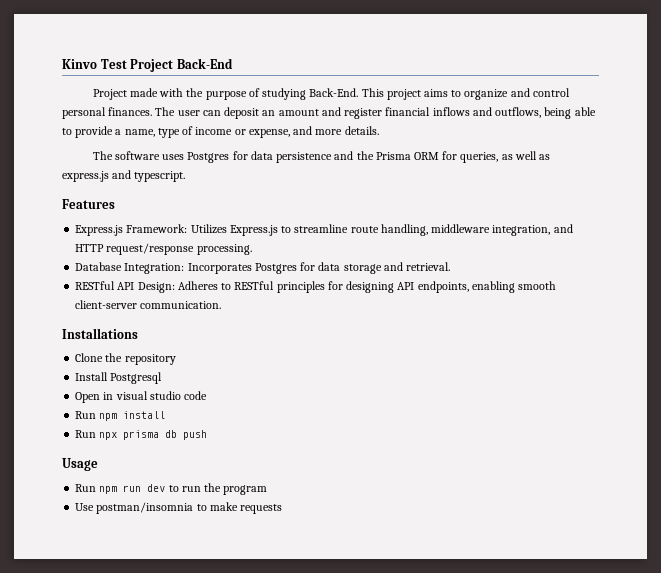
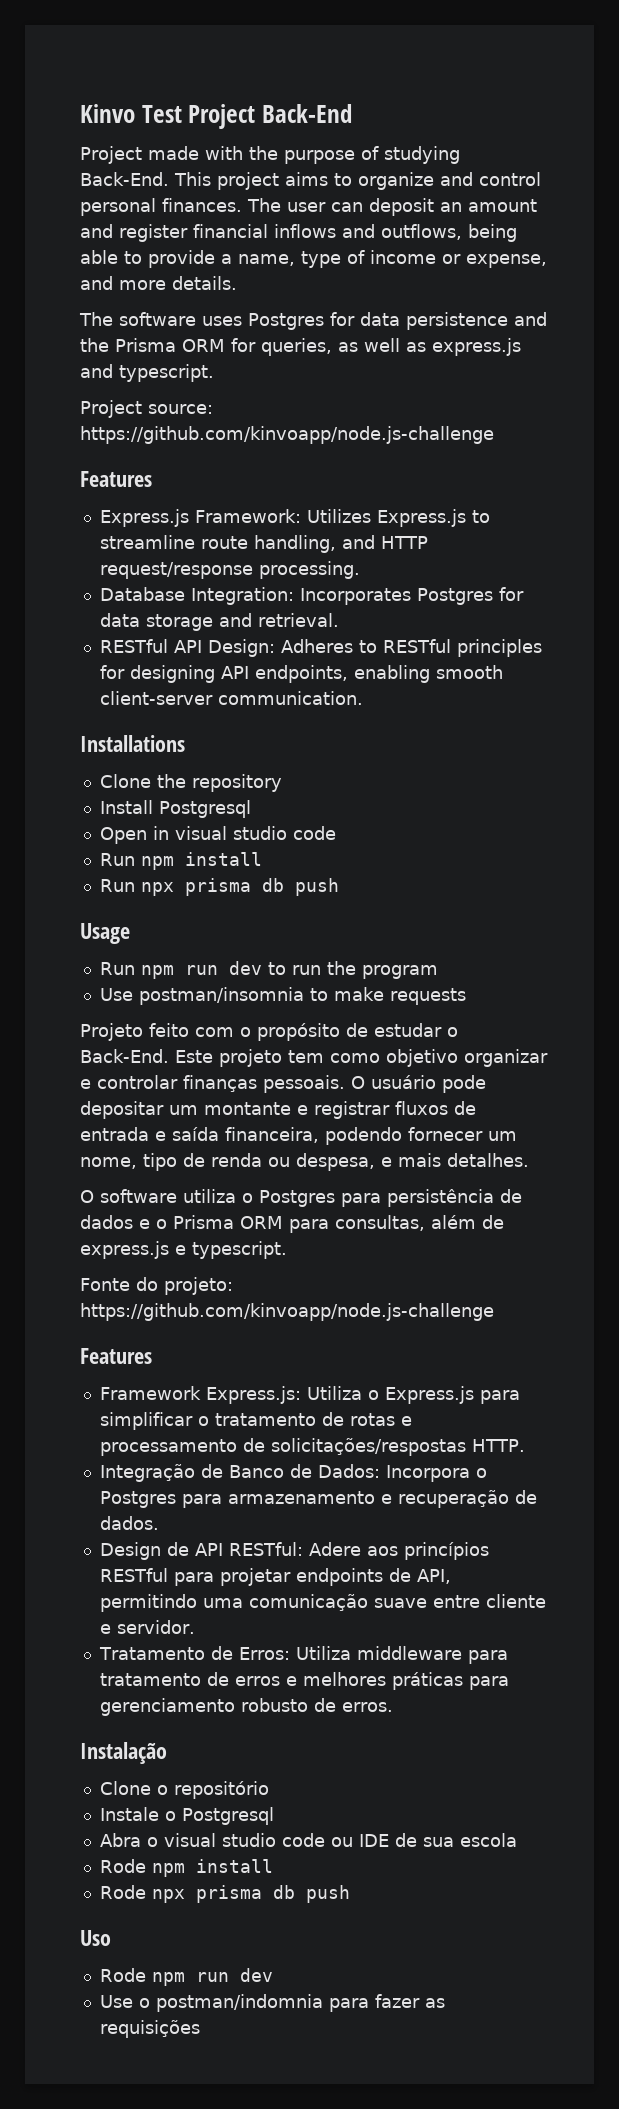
+ Project source: https://github.com/kinvoapp/node.js-challenge
- Express.js Framework: Utilizes Express.js to streamline route handling, middleware integration, and HTTP request/response processing.
+ Express.js Framework: Utilizes Express.js to streamline route handling, and HTTP request/response processing.
+ Projeto feito com o propósito de estudar o Back-End. Este projeto tem como objetivo organizar e controlar finanças pessoais. O usuário pode depositar um montante e registrar fluxos de entrada e saída financeira, podendo fornecer um nome, tipo de renda ou despesa, e mais detalhes.
+ O software utiliza o Postgres para persistência de dados e o Prisma ORM para consultas, além de express.js e typescript.
+ Fonte do projeto: https://github.com/kinvoapp/node.js-challenge
+ Features
+ Framework Express.js: Utiliza o Express.js para simplificar o tratamento de rotas e processamento de solicitações/respostas HTTP.
+ Integração de Banco de Dados: Incorpora o Postgres para armazenamento e recuperação de dados.
+ Design de API RESTful: Adere aos princípios RESTful para projetar endpoints de API, permitindo uma comunicação suave entre cliente e servidor.
+ Tratamento de Erros: Utiliza middleware para tratamento de erros e melhores práticas para gerenciamento robusto de erros.
+ Instalação
+ Clone o repositório
+ Instale o Postgresql
+ Abra o visual studio code ou IDE de sua escola
+ Rode npm install
+ Rode npx prisma db push
+ Uso
+ Rode npm run dev
+ Use o postman/indomnia para fazer as requisições

